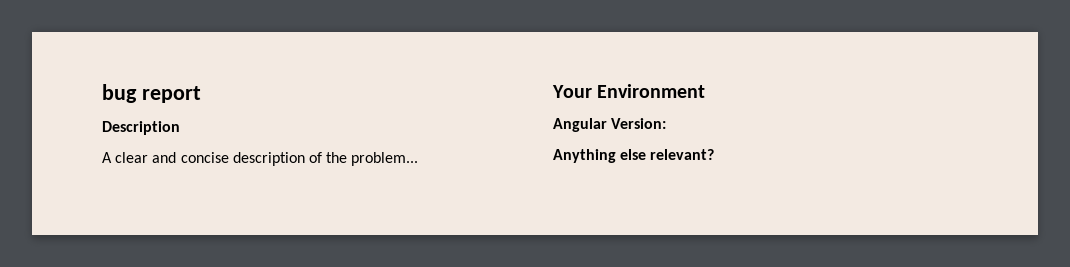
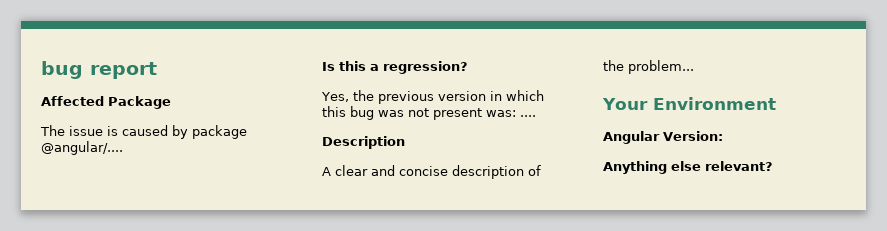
+ Affected Package
+ The issue is caused by package @angular/....
+ Is this a regression?
+ Yes, the previous version in which this bug was not present was: ....

